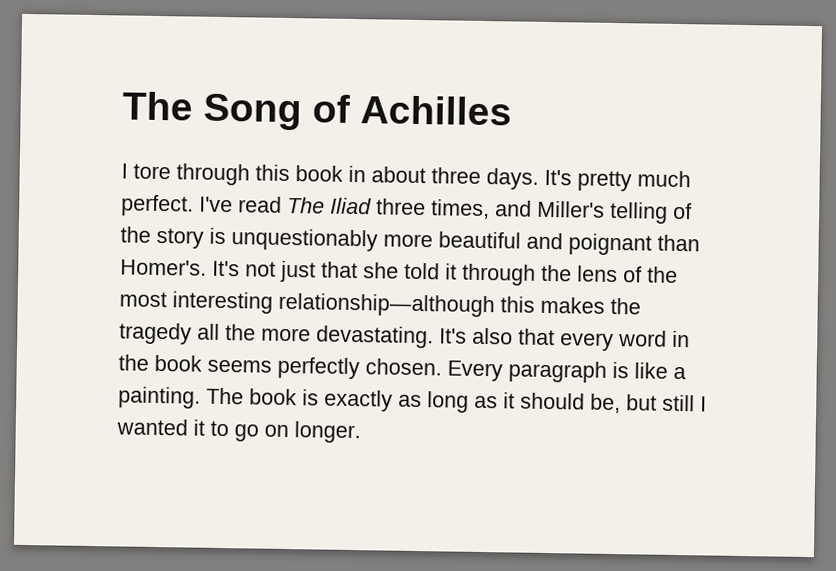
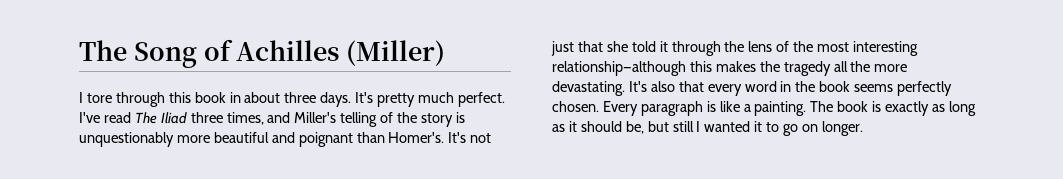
- The Song of Achilles
+ The Song of Achilles (Miller)

